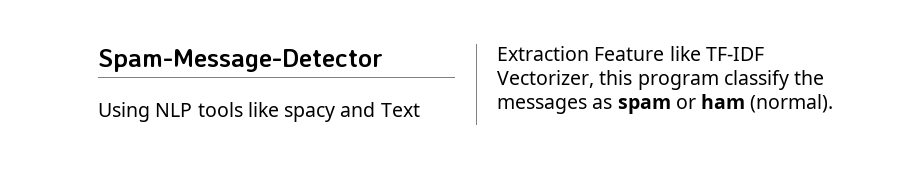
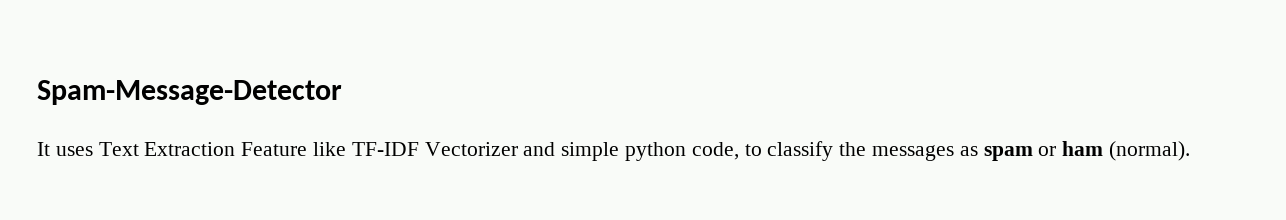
- Using NLP tools like spacy and Text Extraction Feature like TF-IDF Vectorizer, this program classify the messages as spam or ham (normal).
+ It uses Text Extraction Feature like TF-IDF Vectorizer and simple python code, to classify the messages as spam or ham (normal).

